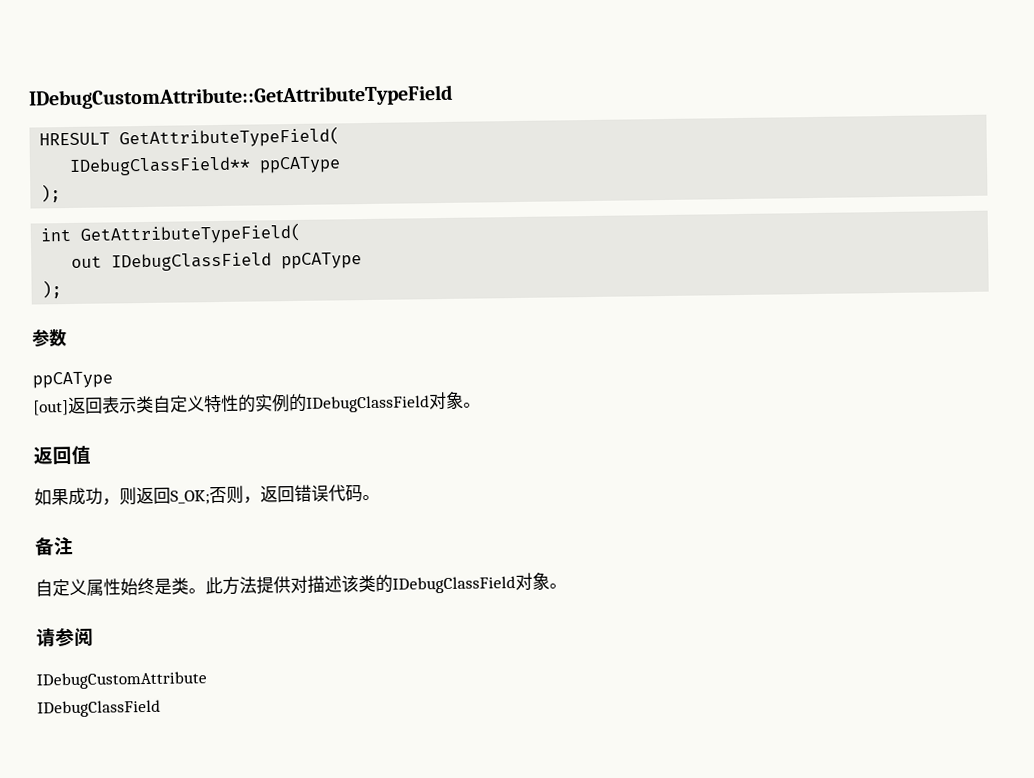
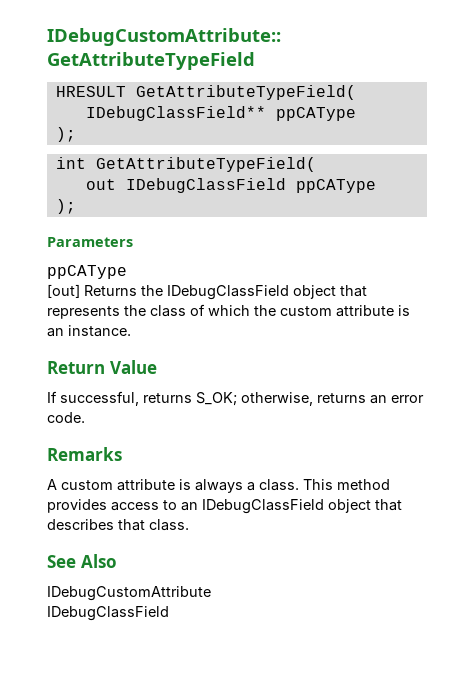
- 参数
+ Parameters
- [out]返回表示类自定义特性的实例的IDebugClassField对象。
- 返回值
- 如果成功，则返回S_OK;否则，返回错误代码。
- 备注
- 自定义属性始终是类。此方法提供对描述该类的IDebugClassField对象。
- 请参阅
+ [out] Returns the IDebugClassField object that represents the class of which the custom attribute is an instance.
+ Return Value
+ If successful, returns S_OK; otherwise, returns an error code.
+ Remarks
+ A custom attribute is always a class. This method provides access to an IDebugClassField object that describes that class.
+ See Also

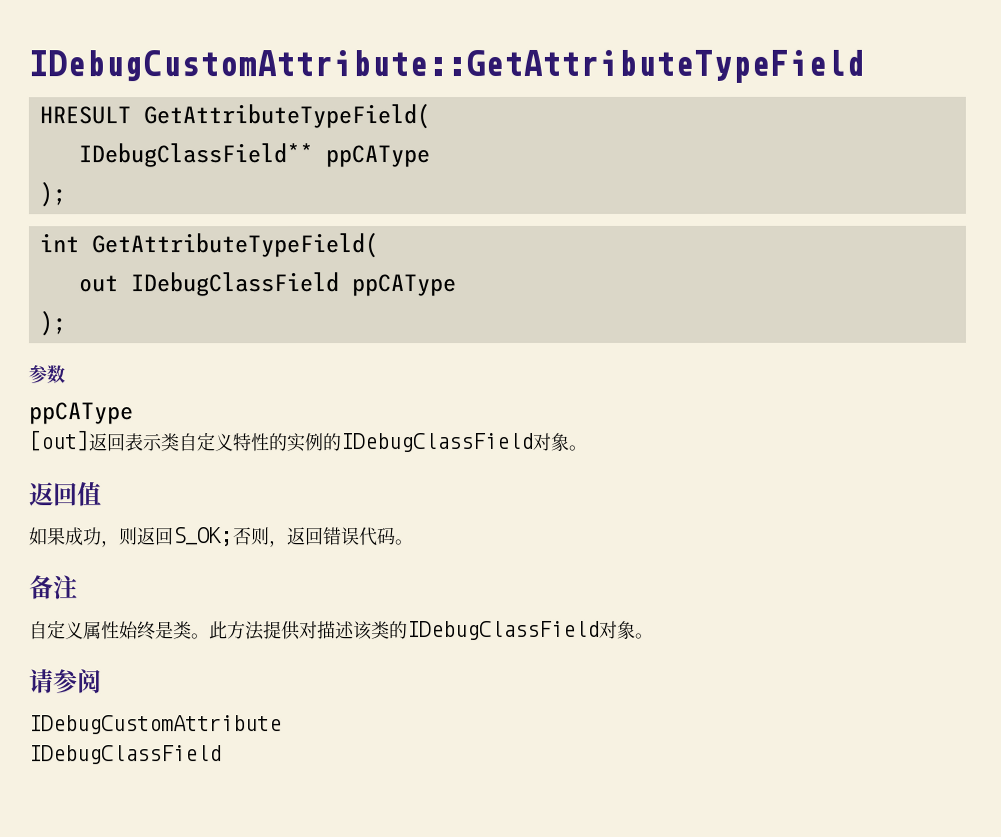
- Parameters
+ 参数
- [out] Returns the IDebugClassField object that represents the class of which the custom attribute is an instance.
- Return Value
- If successful, returns S_OK; otherwise, returns an error code.
- Remarks
- A custom attribute is always a class. This method provides access to an IDebugClassField object that describes that class.
- See Also
+ [out]返回表示类自定义特性的实例的IDebugClassField对象。
+ 返回值
+ 如果成功，则返回S_OK;否则，返回错误代码。
+ 备注
+ 自定义属性始终是类。此方法提供对描述该类的IDebugClassField对象。
+ 请参阅

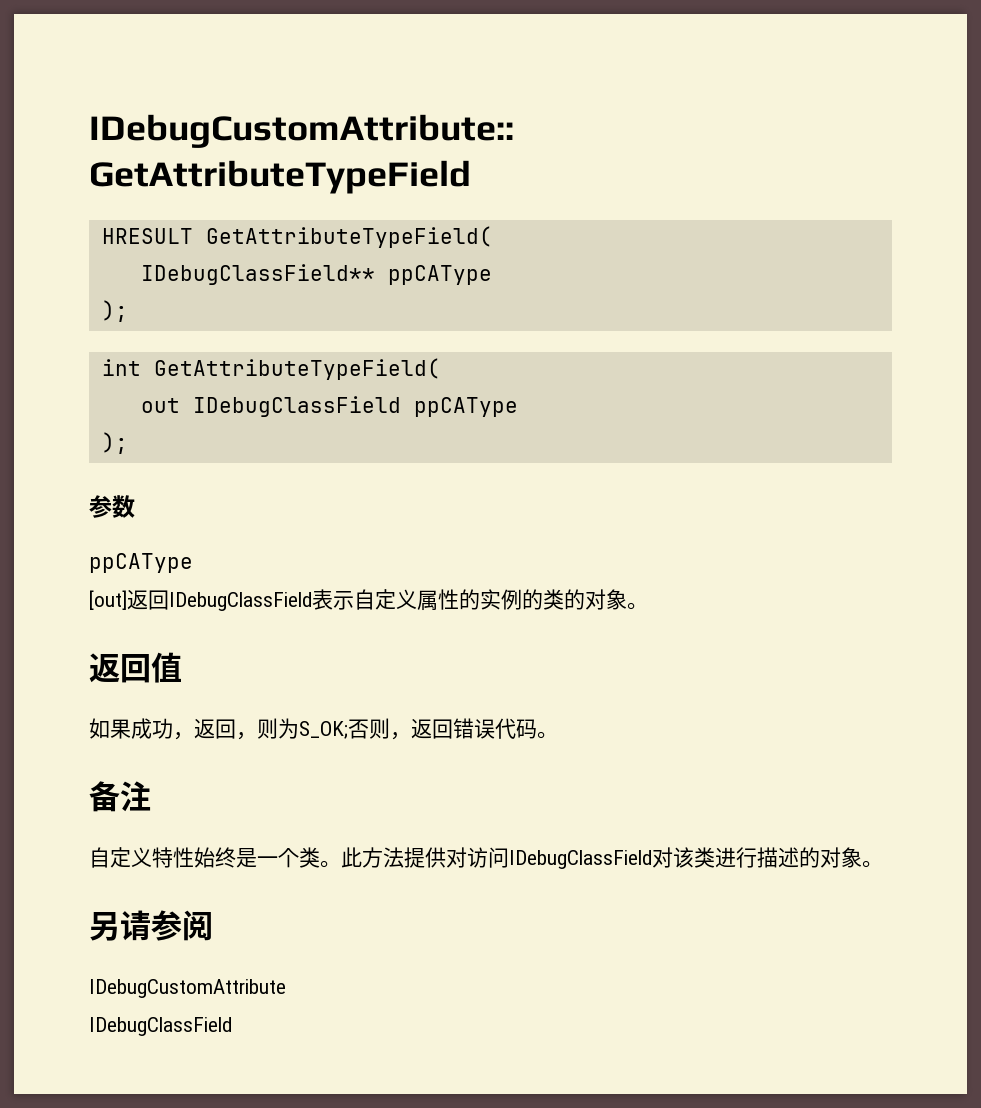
- [out]返回表示类自定义特性的实例的IDebugClassField对象。
+ [out]返回IDebugClassField表示自定义属性的实例的类的对象。
- 如果成功，则返回S_OK;否则，返回错误代码。
+ 如果成功，返回，则为S_OK;否则，返回错误代码。
- 自定义属性始终是类。
+ 自定义特性始终是一个类。
- 此方法提供对描述该类的IDebugClassField对象。
- 请参阅
+ 此方法提供对访问IDebugClassField对该类进行描述的对象。
+ 另请参阅

